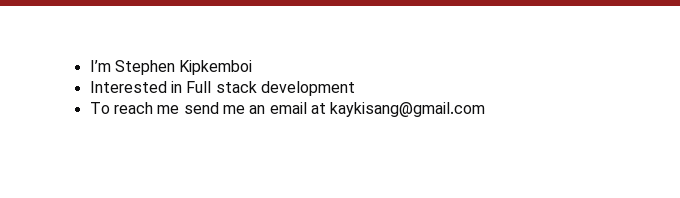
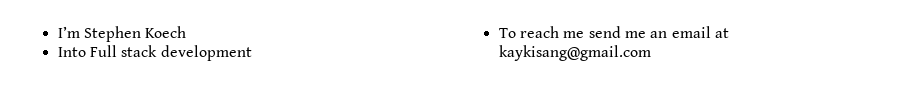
- I’m Stephen Kipkemboi
- Interested in Full stack development
+ I’m Stephen Koech
+ Into Full stack development

